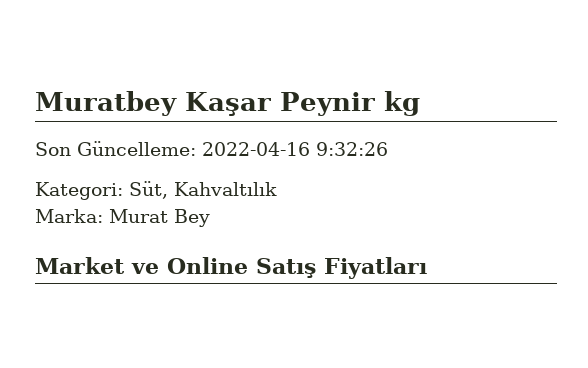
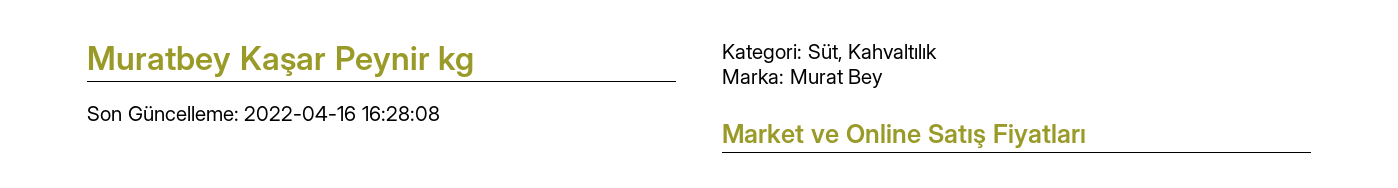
- Son Güncelleme: 2022-04-16 9:32:26
+ Son Güncelleme: 2022-04-16 16:28:08

